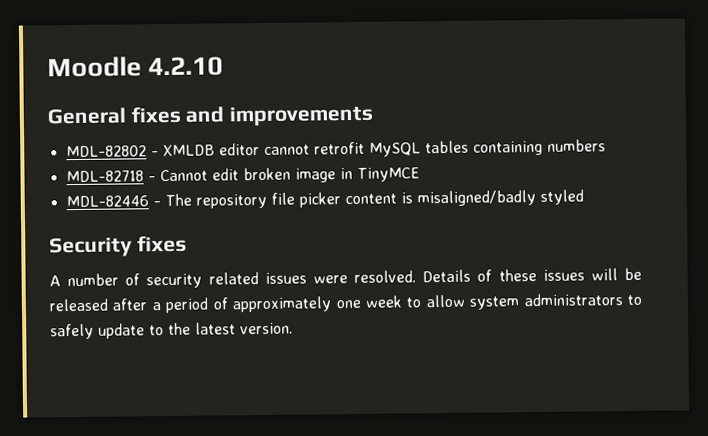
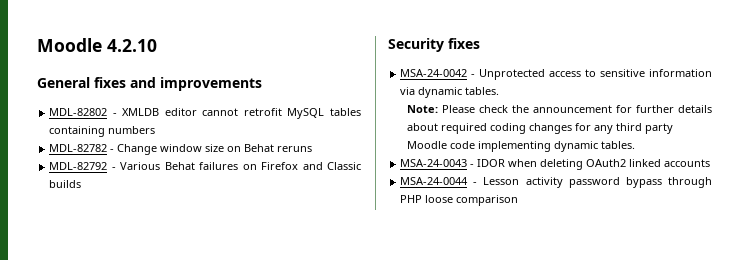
- MDL-82718 - Cannot edit broken image in TinyMCE
- MDL-82446 - The repository file picker content is misaligned/badly styled
+ MDL-82782 - Change window size on Behat reruns
+ MDL-82792 - Various Behat failures on Firefox and Classic builds
  Security fixes
- A number of security related issues were resolved. Details of these issues will be released after a period of approximately one week to allow system administrators to safely update to the latest version.
+ MSA-24-0042 - Unprotected access to sensitive information via dynamic tables.
+ Note: Please check the announcement for further details about required coding changes for any third party Moodle code implementing dynamic tables.
+ MSA-24-0043 - IDOR when deleting OAuth2 linked accounts
+ MSA-24-0044 - Lesson activity password bypass through PHP loose comparison

